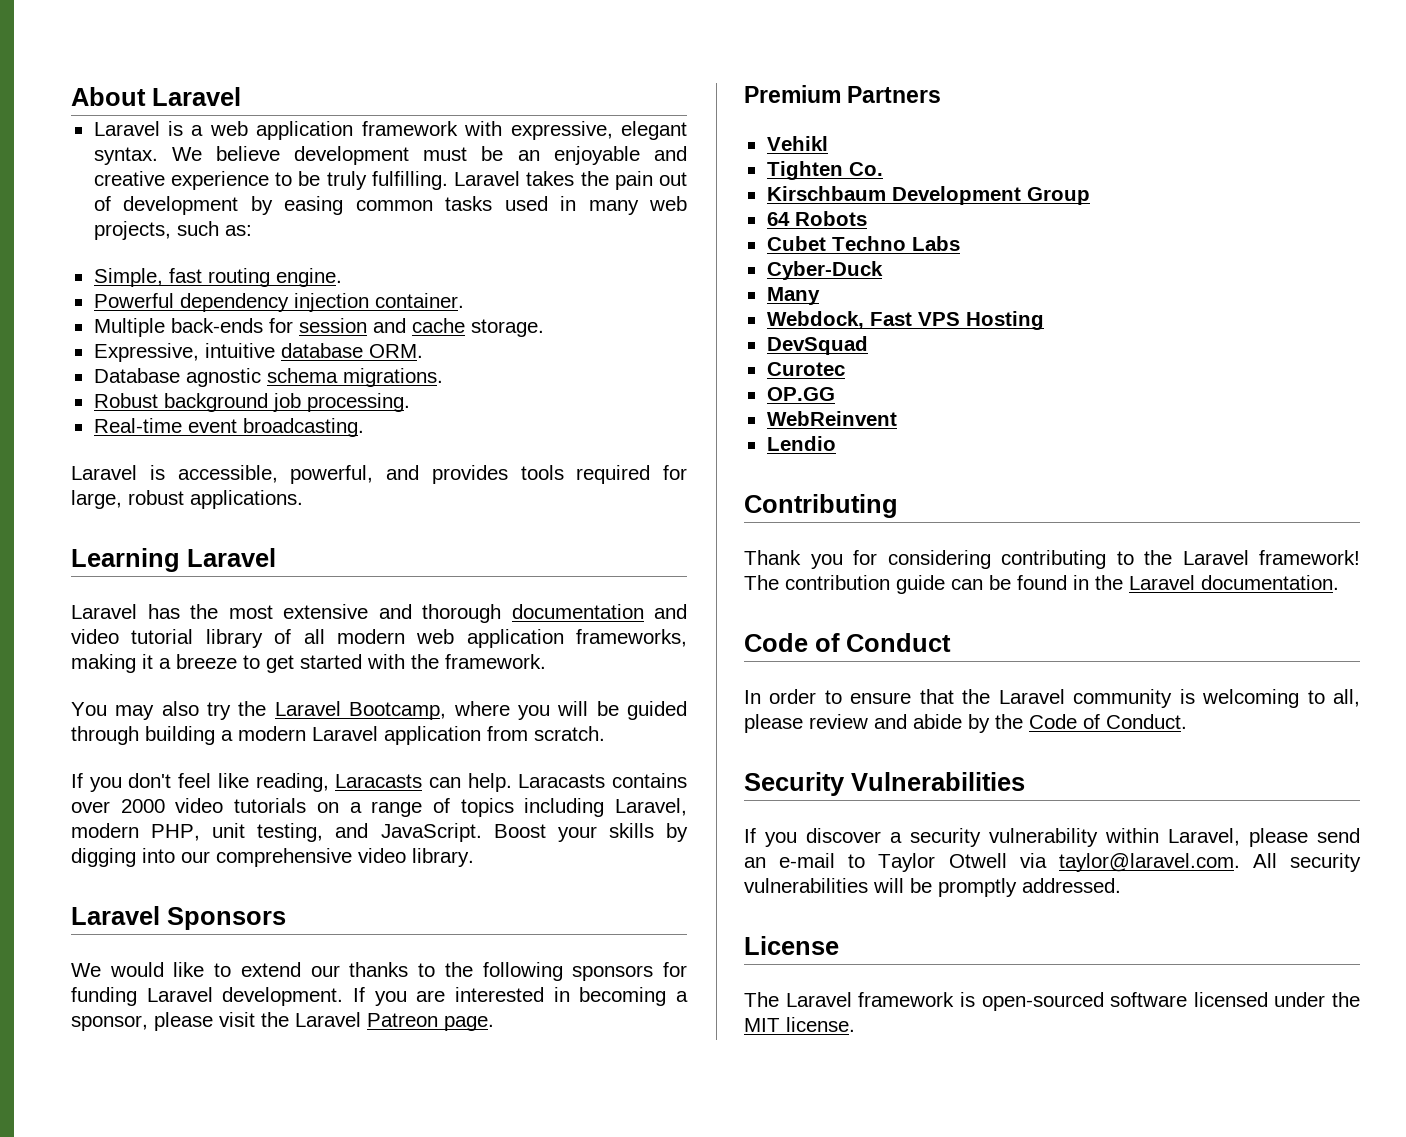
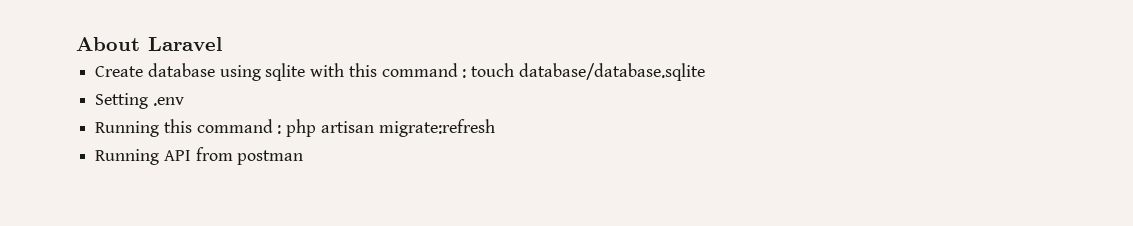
- Laravel is a web application framework with expressive, elegant syntax. We believe development must be an enjoyable and creative experience to be truly fulfilling. Laravel takes the pain out of development by easing common tasks used in many web projects, such as:
- Simple, fast routing engine.
- Powerful dependency injection container.
- Multiple back-ends for session and cache storage.
- Expressive, intuitive database ORM.
- Database agnostic schema migrations.
- Robust background job processing.
- Real-time event broadcasting.
- Laravel is accessible, powerful, and provides tools required for large, robust applications.
- Learning Laravel
- Laravel has the most extensive and thorough documentation and video tutorial library of all modern web application frameworks, making it a breeze to get started with the framework.
- You may also try the Laravel Bootcamp, where you will be guided through building a modern Laravel application from scratch.
- If you don't feel like reading, Laracasts can help. Laracasts contains over 2000 video tutorials on a range of topics including Laravel, modern PHP, unit testing, and JavaScript. Boost your skills by digging into our comprehensive video library.
- Laravel Sponsors
- We would like to extend our thanks to the following sponsors for funding Laravel development. If you are interested in becoming a sponsor, please visit the Laravel Patreon page.
- Premium Partners
- Vehikl
- Tighten Co.
- Kirschbaum Development Group
- 64 Robots
- Cubet Techno Labs
- Cyber-Duck
- Many
- Webdock, Fast VPS Hosting
- DevSquad
- Curotec
- OP.GG
- WebReinvent
- Lendio
- Contributing
- Thank you for considering contributing to the Laravel framework! The contribution guide can be found in the Laravel documentation.
- Code of Conduct
- In order to ensure that the Laravel community is welcoming to all, please review and abide by the Code of Conduct.
- Security Vulnerabilities
- If you discover a security vulnerability within Laravel, please send an e-mail to Taylor Otwell via taylor@laravel.com. All security vulnerabilities will be promptly addressed.
- License
- The Laravel framework is open-sourced software licensed under the MIT license.
+ Create database using sqlite with this command : touch database/database.sqlite
+ Setting .env
+ Running this command : php artisan migrate:refresh
+ Running API from postman

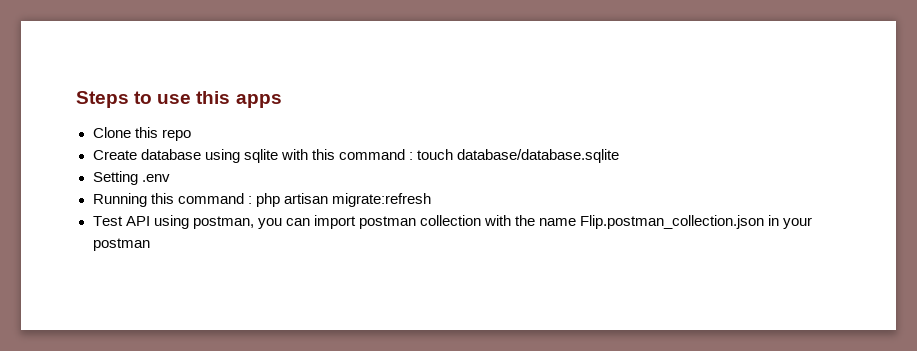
- About Laravel
+ Steps to use this apps
+ Clone this repo
- Running API from postman
+ Test API using postman, you can import postman collection with the name Flip.postman_collection.json in your postman

